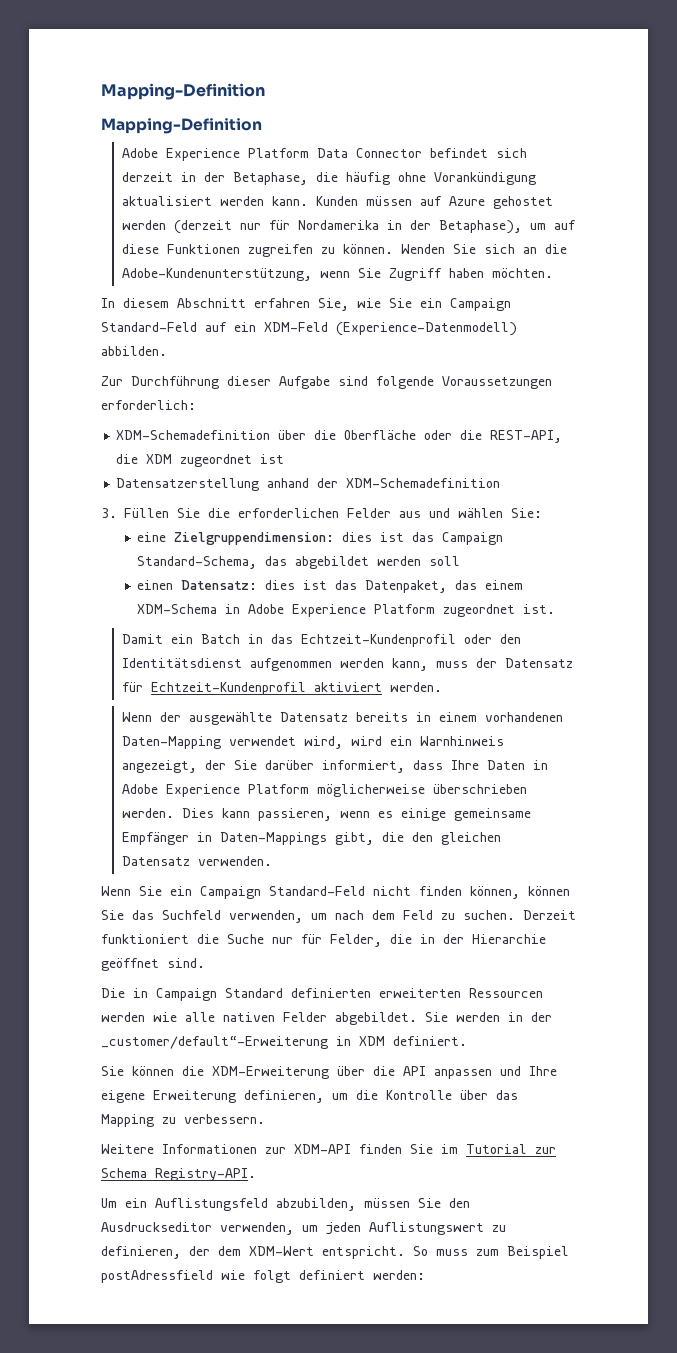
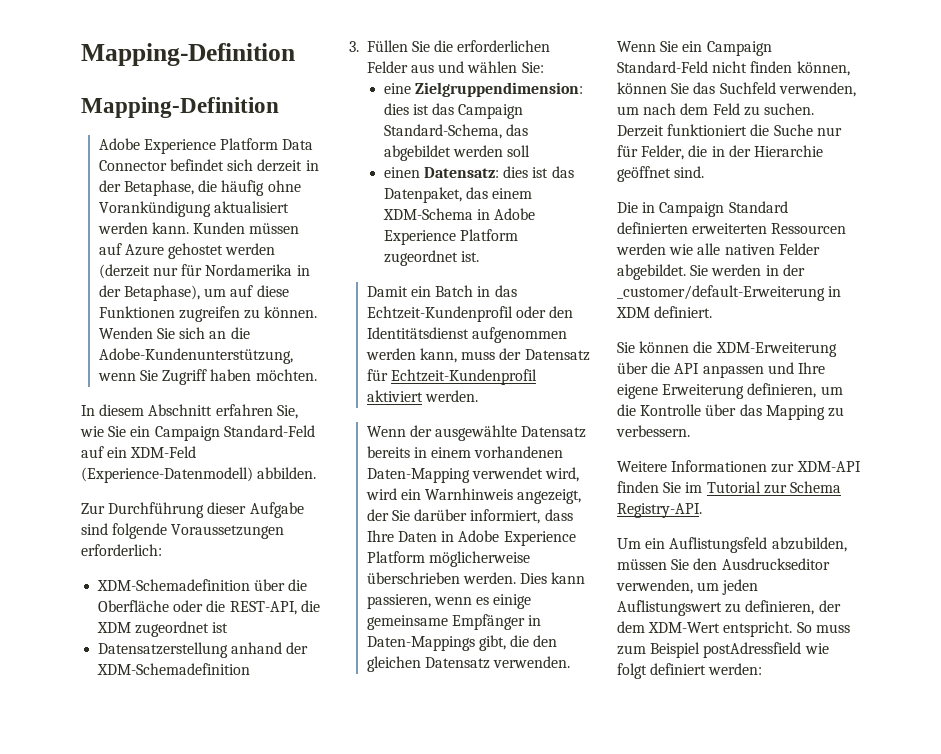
- Sie werden in der _customer/default“-Erweiterung in XDM definiert.
+ Sie werden in der _customer/default-Erweiterung in XDM definiert.

